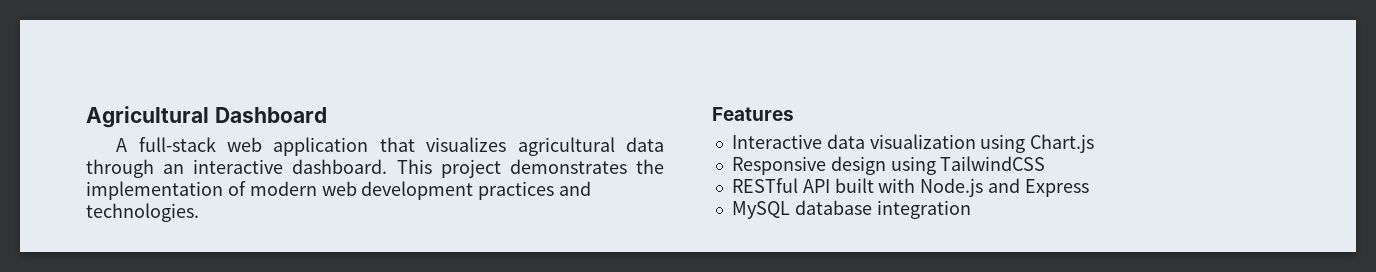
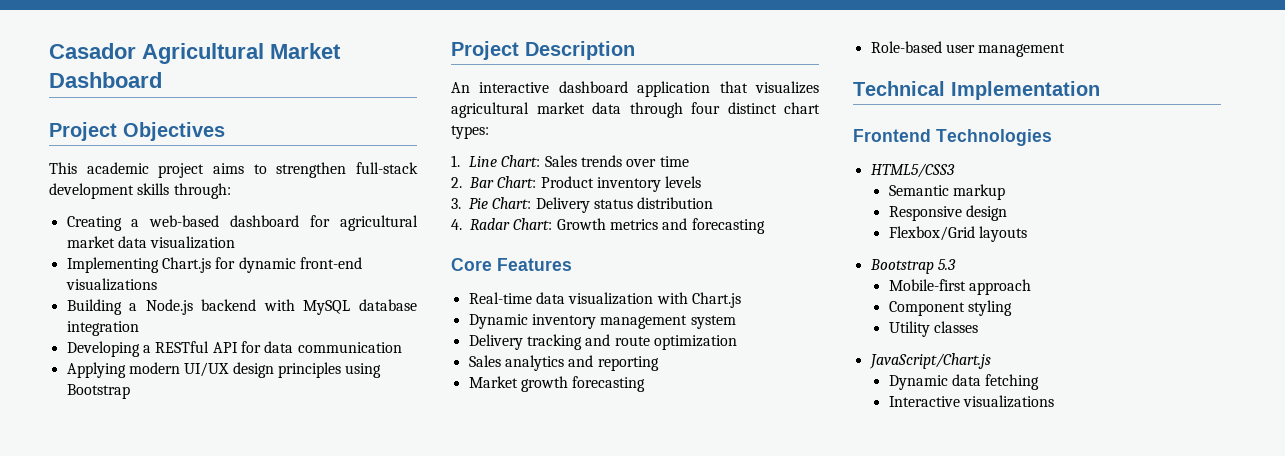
- Agricultural Dashboard
- A full-stack web application that visualizes agricultural data through an interactive dashboard. This project demonstrates the implementation of modern web development practices and technologies.
- Features
+ Casador Agricultural Market Dashboard
+ Project Objectives
+ This academic project aims to strengthen full-stack development skills through:
+ Creating a web-based dashboard for agricultural market data visualization
+ Implementing Chart.js for dynamic front-end visualizations
+ Building a Node.js backend with MySQL database integration
+ Developing a RESTful API for data communication
+ Applying modern UI/UX design principles using Bootstrap
+ Project Description
+ An interactive dashboard application that visualizes agricultural market data through four distinct chart types:
+ 1. Line Chart: Sales trends over time
+ 2. Bar Chart: Product inventory levels
+ 3. Pie Chart: Delivery status distribution
+ 4. Radar Chart: Growth metrics and forecasting
+ Core Features
- Interactive data visualization using Chart.js
+ Real-time data visualization with Chart.js
- Responsive design using TailwindCSS
- RESTful API built with Node.js and Express
- MySQL database integration
+ Dynamic inventory management system
+ Delivery tracking and route optimization
+ Sales analytics and reporting
+ Market growth forecasting
+ Role-based user management
+ Technical Implementation
+ Frontend Technologies
+ HTML5/CSS3
+ Semantic markup
+ Responsive design
+ Flexbox/Grid layouts
+ Bootstrap 5.3
+ Mobile-first approach
+ Component styling
+ Utility classes
+ JavaScript/Chart.js
+ Dynamic data fetching
+ Interactive visualizations

